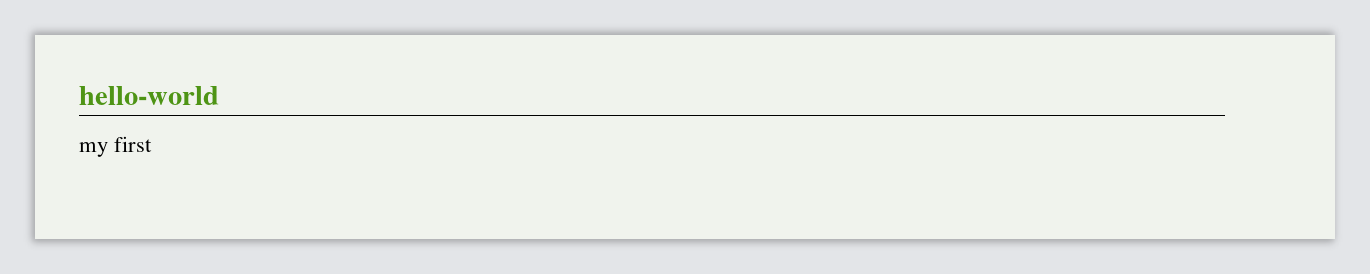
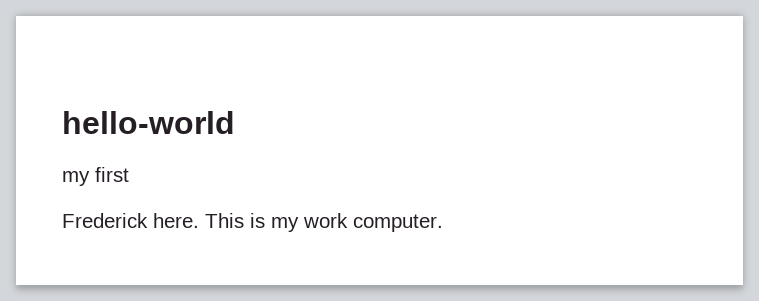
+ Frederick here. This is my work computer.

